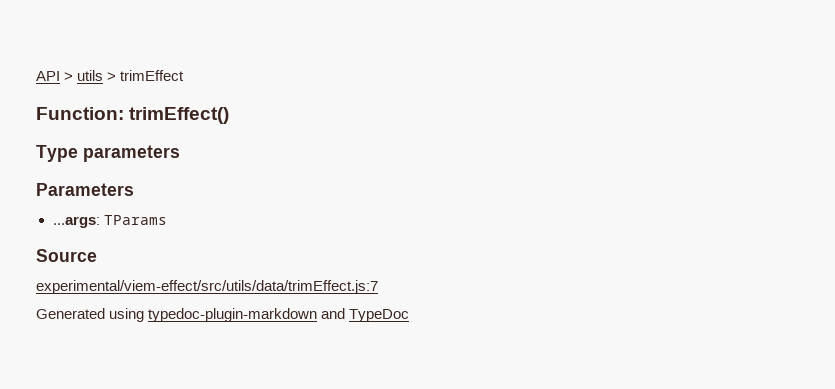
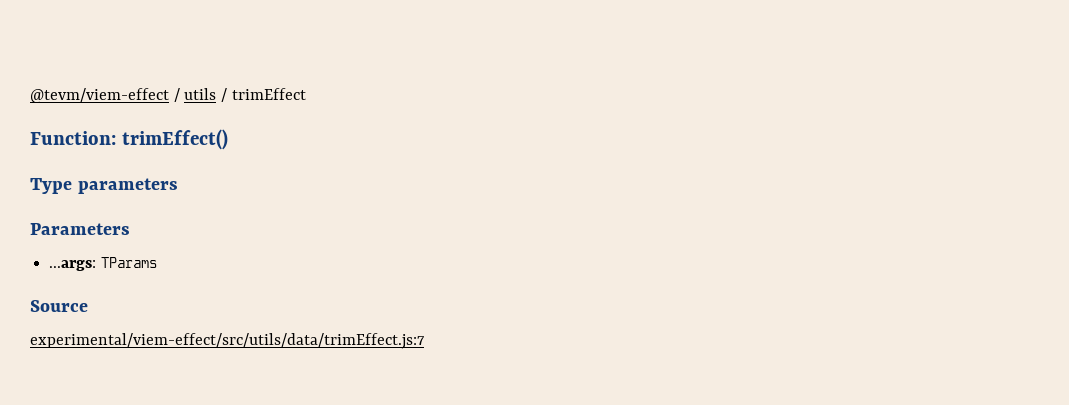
- API > utils > trimEffect
+ @tevm/viem-effect / utils / trimEffect
- Generated using typedoc-plugin-markdown and TypeDoc

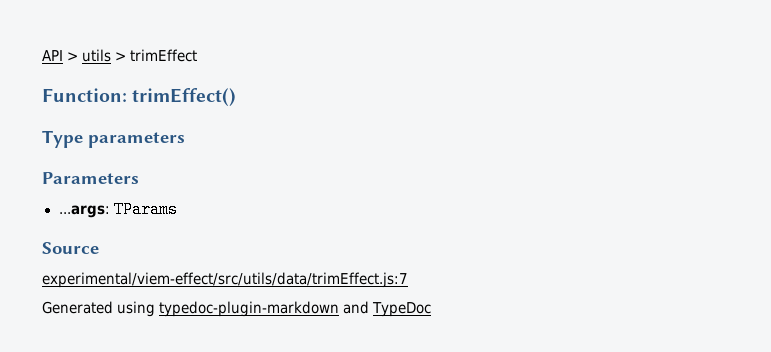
- @tevm/viem-effect / utils / trimEffect
+ API > utils > trimEffect
+ Generated using typedoc-plugin-markdown and TypeDoc

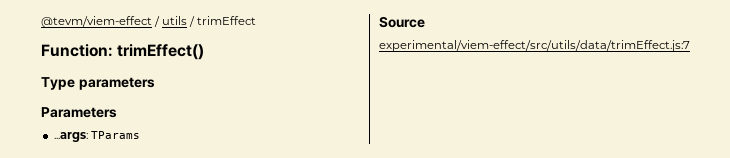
- API > utils > trimEffect
+ @tevm/viem-effect / utils / trimEffect
- Generated using typedoc-plugin-markdown and TypeDoc

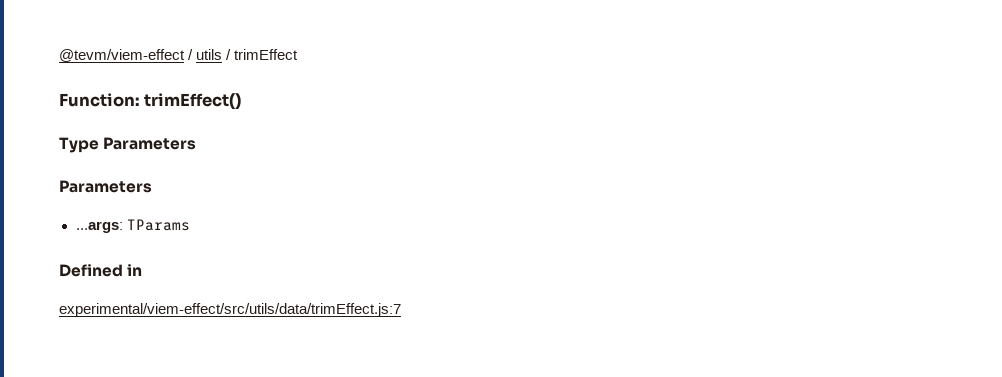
- Type parameters
+ Type Parameters
- Source
+ Defined in

